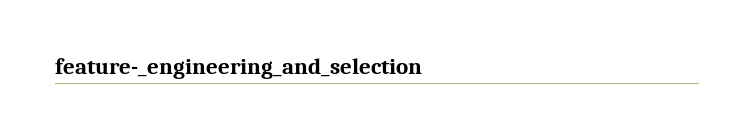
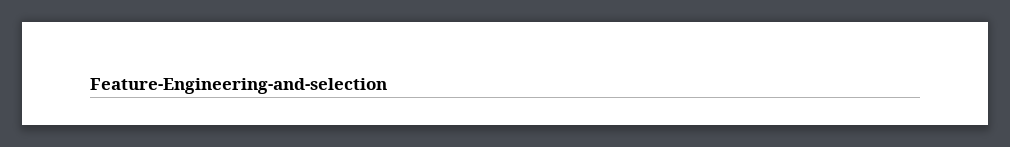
- feature-_engineering_and_selection
+ Feature-Engineering-and-selection

